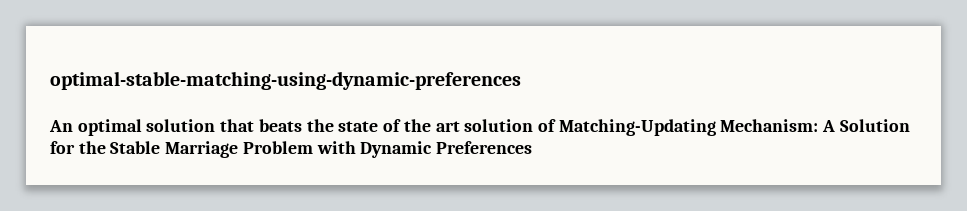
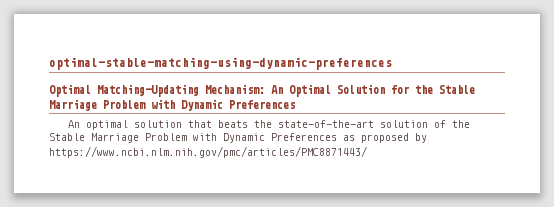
- An optimal solution that beats the state of the art solution of Matching-Updating Mechanism: A Solution for the Stable Marriage Problem with Dynamic Preferences
+ Optimal Matching-Updating Mechanism: An Optimal Solution for the Stable Marriage Problem with Dynamic Preferences
+ An optimal solution that beats the state-of-the-art solution of the Stable Marriage Problem with Dynamic Preferences as proposed by https://www.ncbi.nlm.nih.gov/pmc/articles/PMC8871443/

